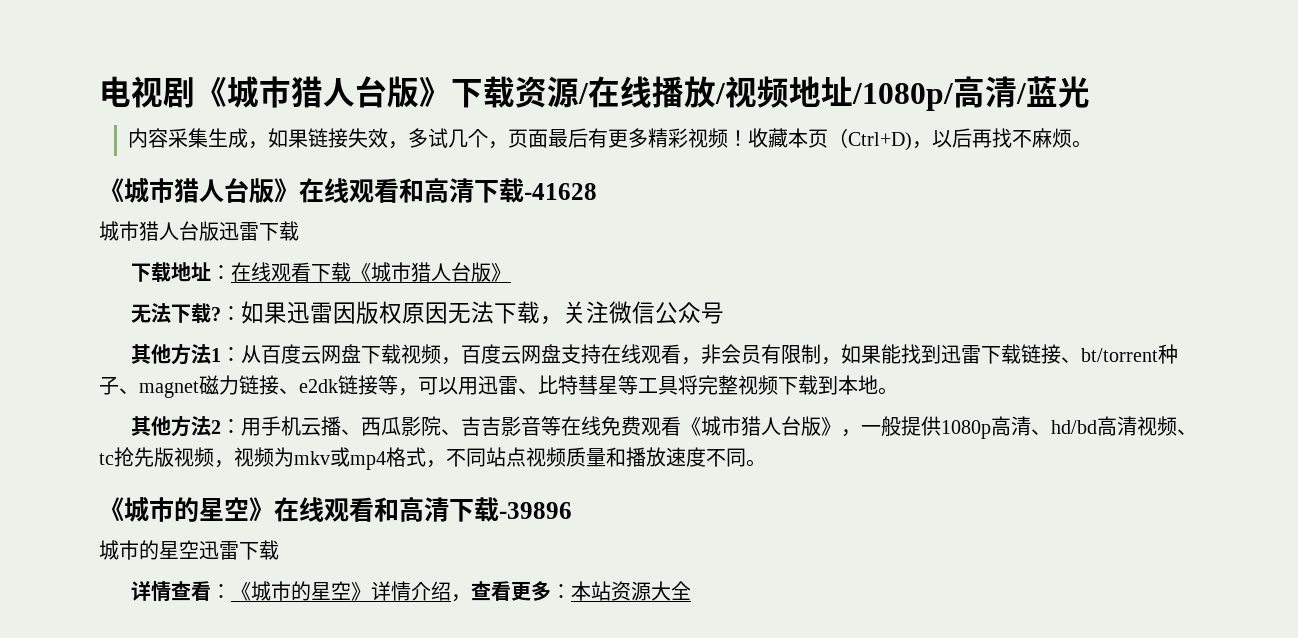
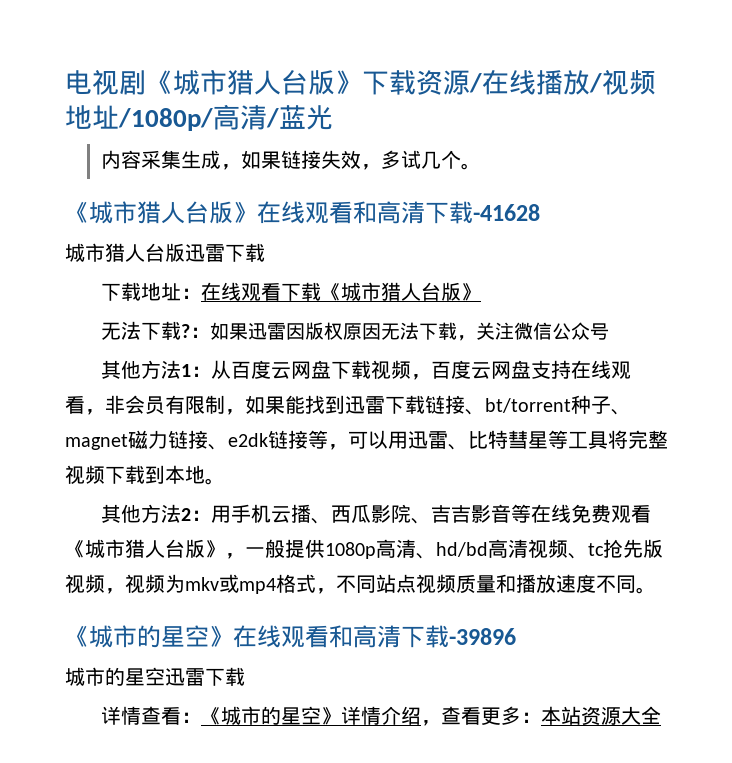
- 内容采集生成，如果链接失效，多试几个，页面最后有更多精彩视频！收藏本页（Ctrl+D)，以后再找不麻烦。
+ 内容采集生成，如果链接失效，多试几个。

